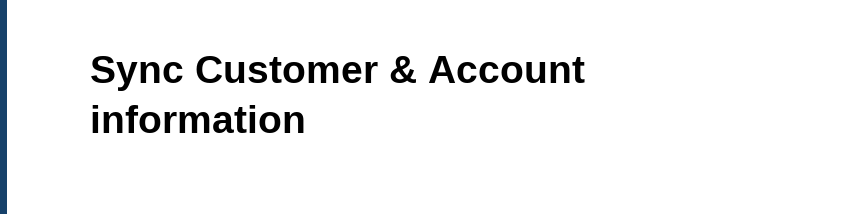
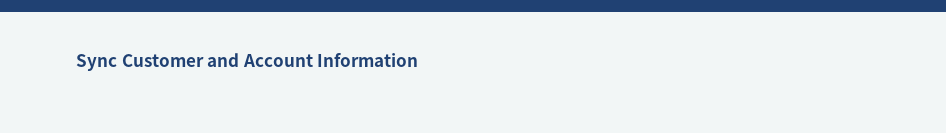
- Sync Customer & Account information
+ Sync Customer and Account Information

